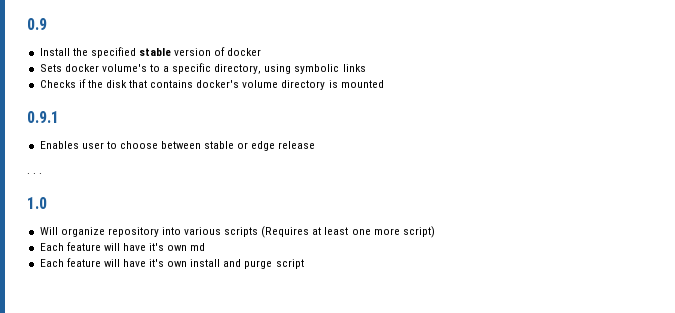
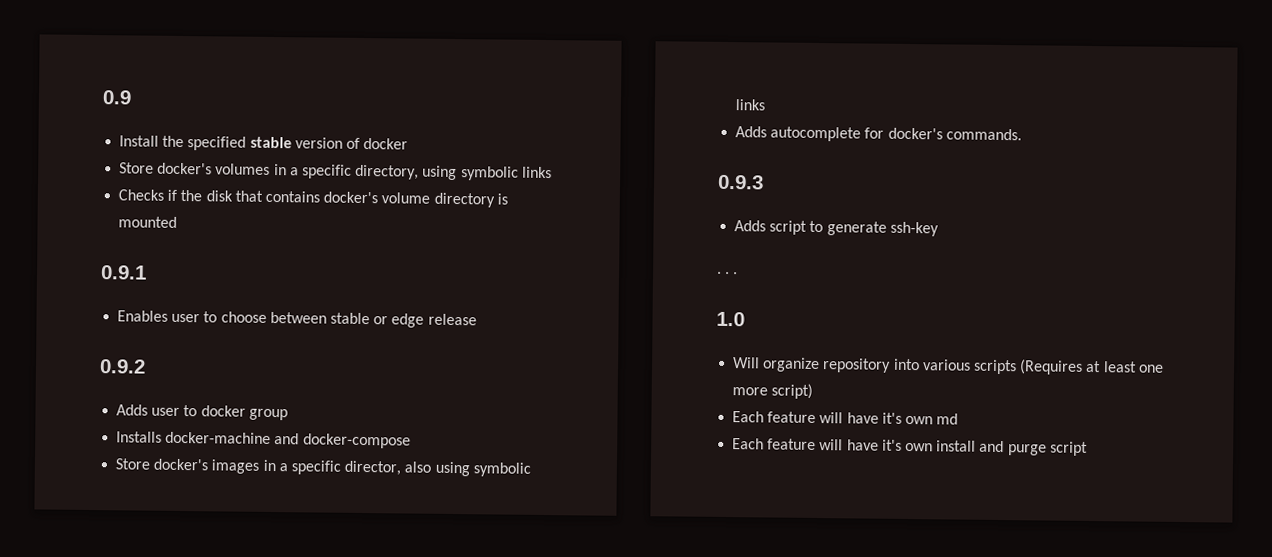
- Sets docker volume's to a specific directory, using symbolic links
+ Store docker's volumes in a specific directory, using symbolic links
+ 0.9.2
+ Adds user to docker group
+ Installs docker-machine and docker-compose
+ Store docker's images in a specific director, also using symbolic links
+ Adds autocomplete for docker's commands.
+ 0.9.3
+ Adds script to generate ssh-key

